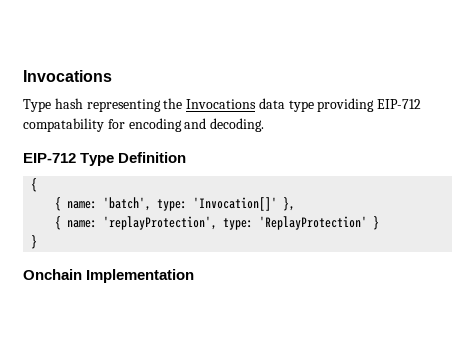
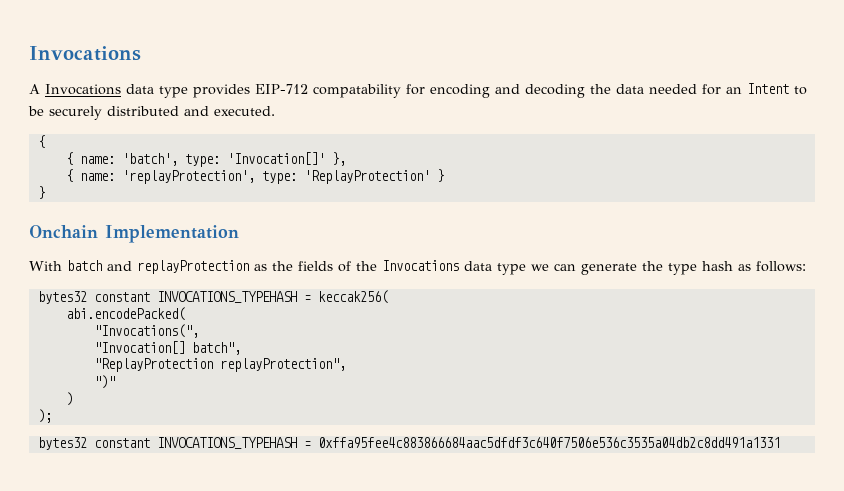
- Type hash representing the Invocations data type providing EIP-712 compatability for encoding and decoding.
- EIP-712 Type Definition
+ A Invocations data type provides EIP-712 compatability for encoding and decoding the data needed for an Intent to be securely distributed and executed.
+ With batch and replayProtection as the fields of the Invocations data type we can generate the type hash as follows:
+ bytes32 constant INVOCATIONS_TYPEHASH = keccak256(
+ abi.encodePacked(
+ "Invocations(",
+ "Invocation[] batch",
+ "ReplayProtection replayProtection",
+ ")"
+ )
+ );
+ bytes32 constant INVOCATIONS_TYPEHASH = 0xffa95fee4c883866684aac5dfdf3c640f7506e536c3535a04db2c8dd491a1331

